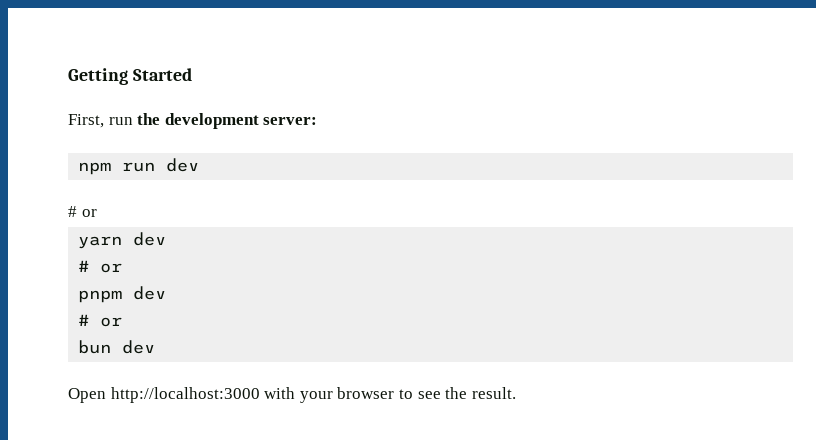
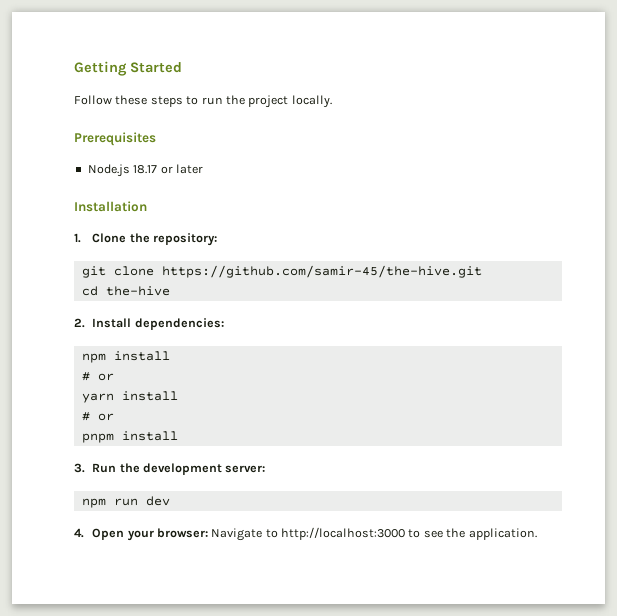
- First, run the development server:
+ Follow these steps to run the project locally.
+ Prerequisites
+ Node.js 18.17 or later
+ Installation
+ 1. Clone the repository:
+ git clone https://github.com/samir-45/the-hive.git
+ cd the-hive
+ 2. Install dependencies:
+ npm install
+ # or
+ yarn install
+ # or
+ pnpm install
+ 3. Run the development server:
  npm run dev
- # or
- yarn dev
- # or
- pnpm dev
- # or
- bun dev
- Open http://localhost:3000 with your browser to see the result.
+ 4. Open your browser: Navigate to http://localhost:3000 to see the application.

